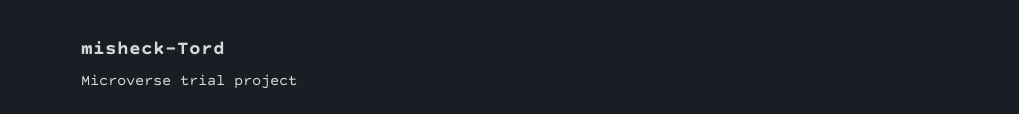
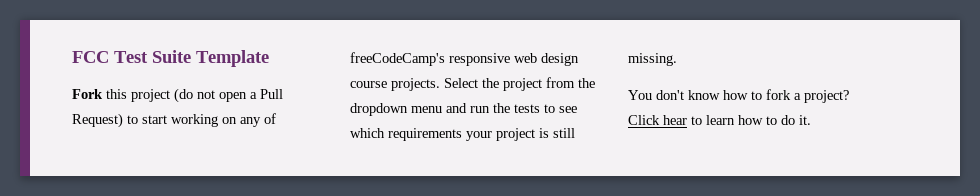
- misheck-Tord
- Microverse trial project
+ FCC Test Suite Template
+ Fork this project (do not open a Pull Request) to start working on any of freeCodeCamp's responsive web design course projects. Select the project from the dropdown menu and run the tests to see which requirements your project is still missing.
+ You don't know how to fork a project? Click hear to learn how to do it.

